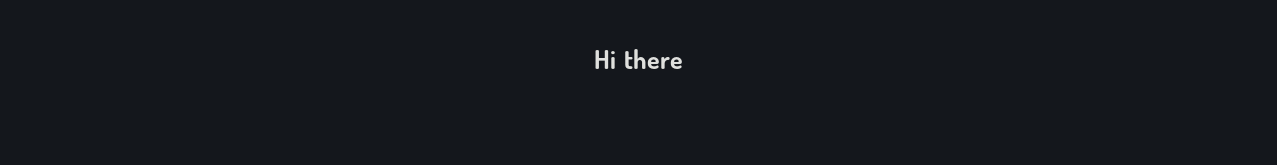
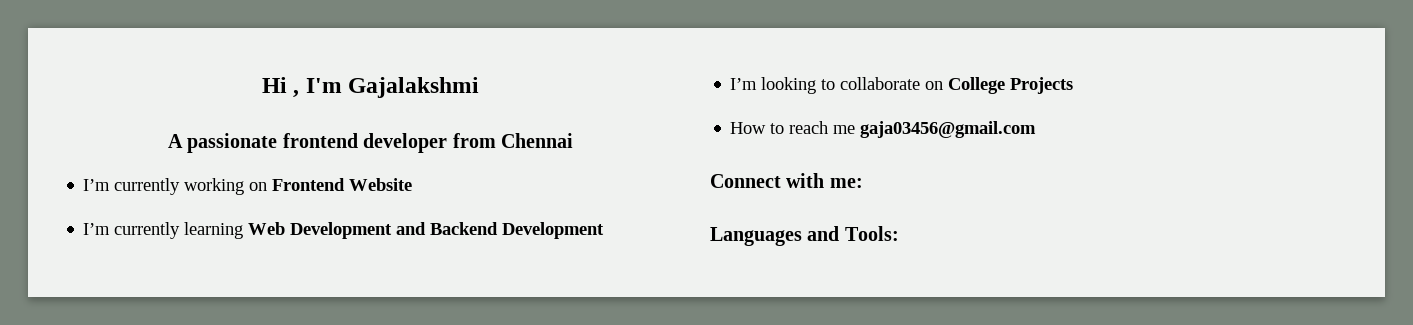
- Hi there
+ Hi , I'm Gajalakshmi
+ A passionate frontend developer from Chennai
+ I’m currently working on Frontend Website
+ I’m currently learning Web Development and Backend Development
+ I’m looking to collaborate on College Projects
+ How to reach me gaja03456@gmail.com
+ Connect with me:
+ Languages and Tools:

